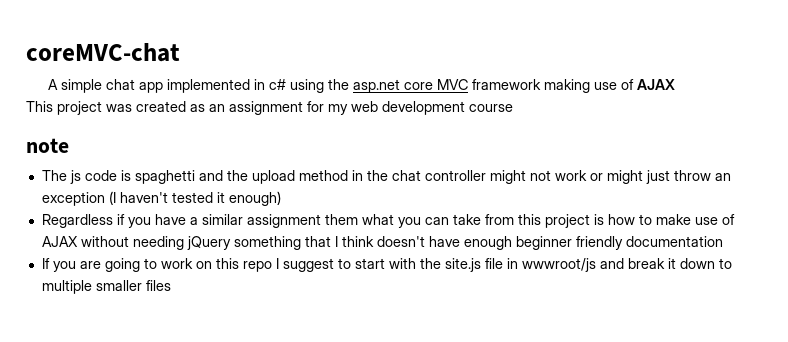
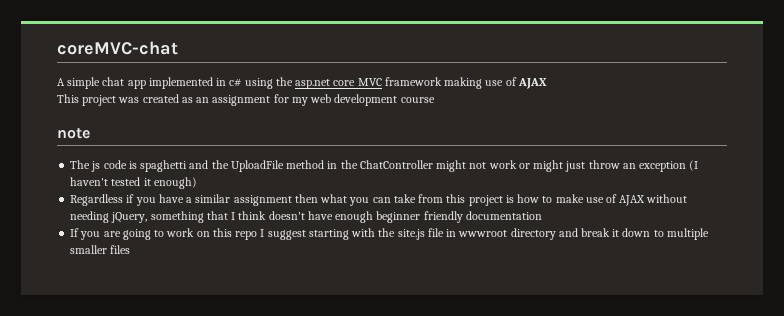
- The js code is spaghetti and the upload method in the chat controller might not work or might just throw an exception (I haven't tested it enough)
+ The js code is spaghetti and the UploadFile method in the ChatController might not work or might just throw an exception (I haven't tested it enough)
- Regardless if you have a similar assignment them what you can take from this project is how to make use of AJAX without needing jQuery something that I think doesn't have enough beginner friendly documentation
+ Regardless if you have a similar assignment then what you can take from this project is how to make use of AJAX without needing jQuery, something that I think doesn't have enough beginner friendly documentation
- If you are going to work on this repo I suggest to start with the site.js file in wwwroot/js and break it down to multiple smaller files
+ If you are going to work on this repo I suggest starting with the site.js file in wwwroot directory and break it down to multiple smaller files

